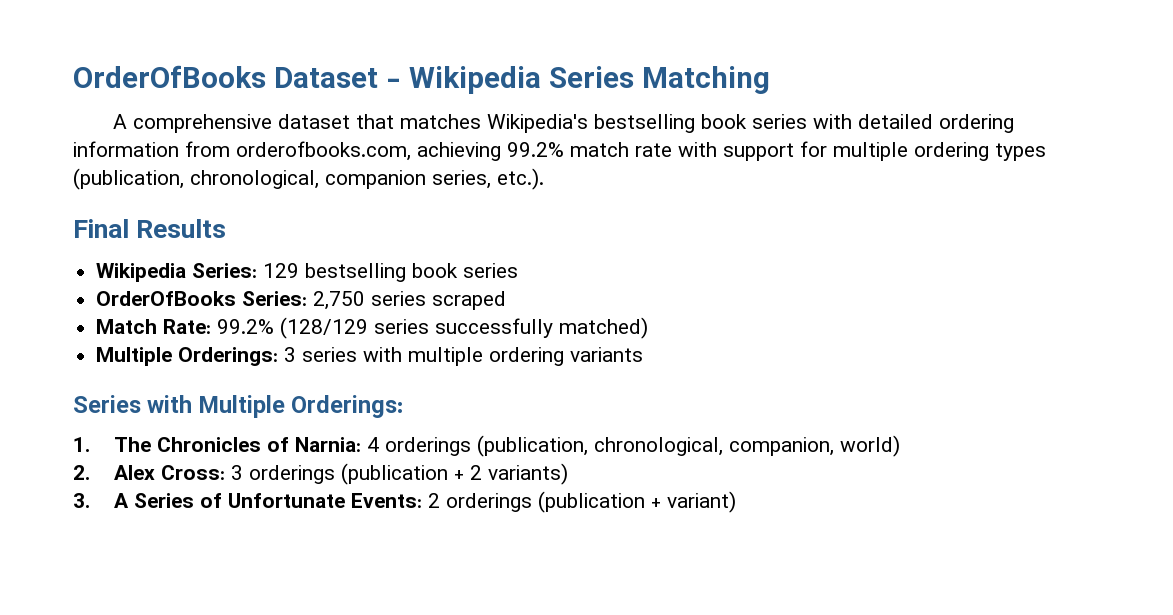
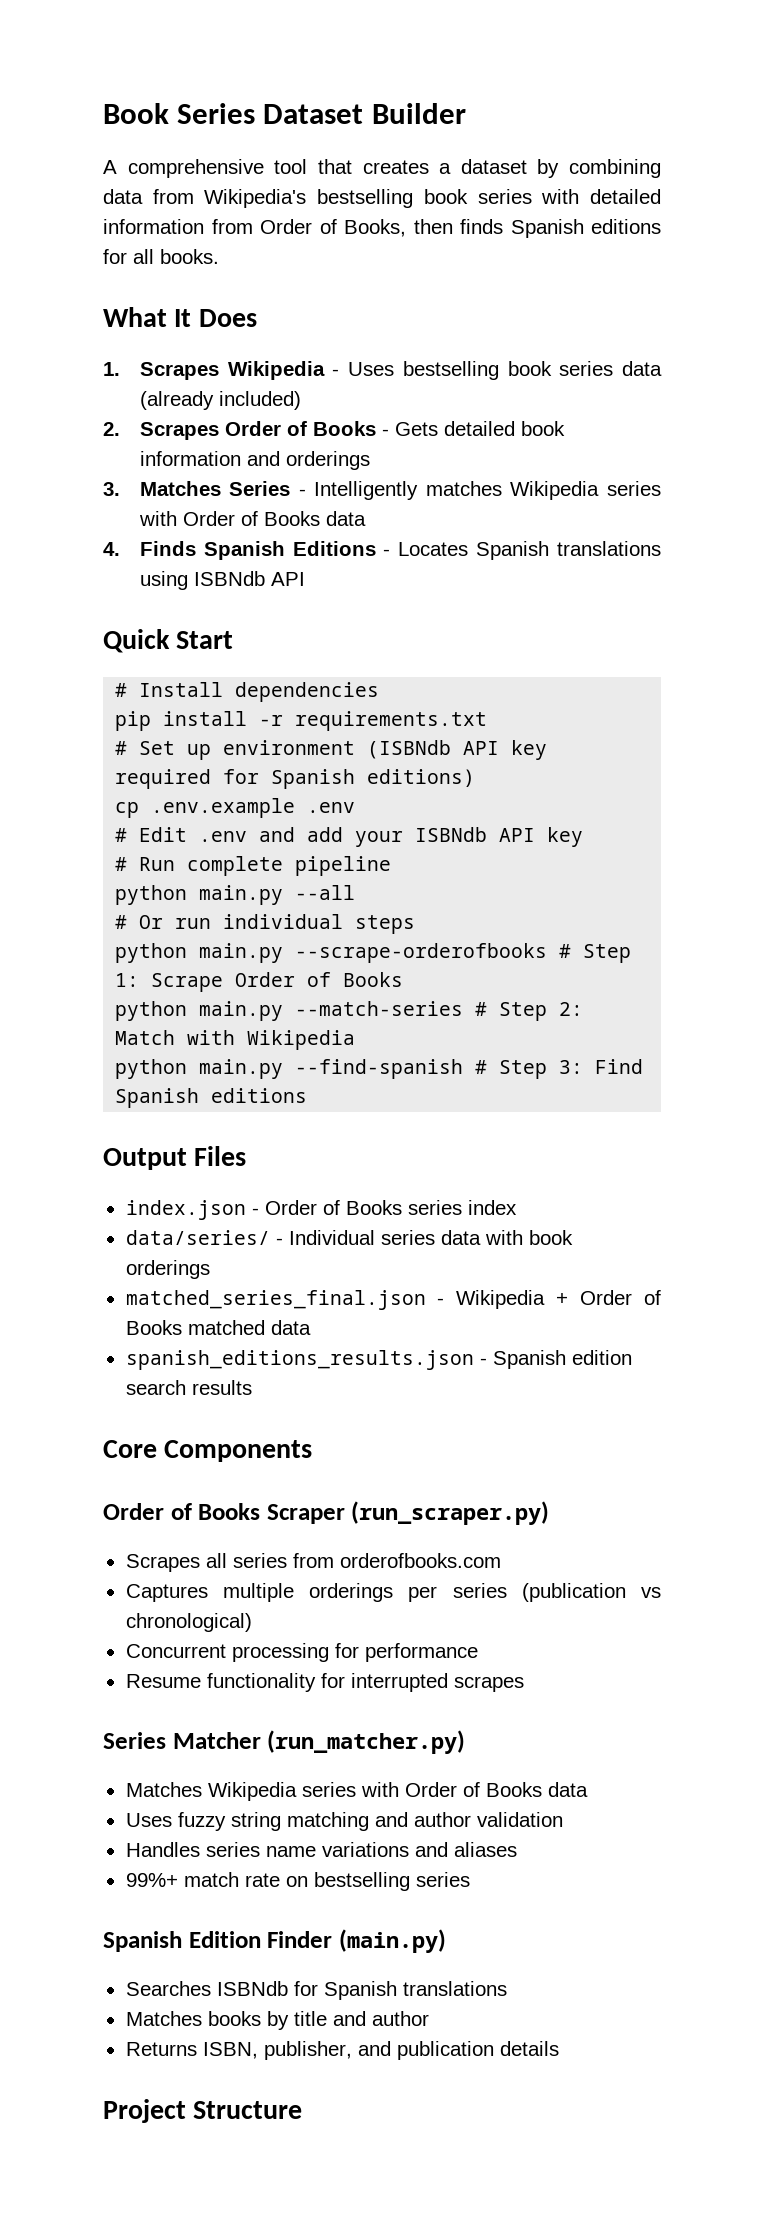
- OrderOfBooks Dataset - Wikipedia Series Matching
- A comprehensive dataset that matches Wikipedia's bestselling book series with detailed ordering information from orderofbooks.com, achieving 99.2% match rate with support for multiple ordering types (publication, chronological, companion series, etc.).
- Final Results
- Wikipedia Series: 129 bestselling book series
- OrderOfBooks Series: 2,750 series scraped
- Match Rate: 99.2% (128/129 series successfully matched)
- Multiple Orderings: 3 series with multiple ordering variants
- Series with Multiple Orderings:
- 1. The Chronicles of Narnia: 4 orderings (publication, chronological, companion, world)
- 2. Alex Cross: 3 orderings (publication + 2 variants)
- 3. A Series of Unfortunate Events: 2 orderings (publication + variant)
+ Book Series Dataset Builder
+ A comprehensive tool that creates a dataset by combining data from Wikipedia's bestselling book series with detailed information from Order of Books, then finds Spanish editions for all books.
+ What It Does
+ 1. Scrapes Wikipedia - Uses bestselling book series data (already included)
+ 2. Scrapes Order of Books - Gets detailed book information and orderings
+ 3. Matches Series - Intelligently matches Wikipedia series with Order of Books data
+ 4. Finds Spanish Editions - Locates Spanish translations using ISBNdb API
+ Quick Start
+ # Install dependencies
+ pip install -r requirements.txt
+ # Set up environment (ISBNdb API key required for Spanish editions)
+ cp .env.example .env
+ # Edit .env and add your ISBNdb API key
+ # Run complete pipeline
+ python main.py --all
+ # Or run individual steps
+ python main.py --scrape-orderofbooks # Step 1: Scrape Order of Books
+ python main.py --match-series # Step 2: Match with Wikipedia
+ python main.py --find-spanish # Step 3: Find Spanish editions
+ Output Files
+ index.json - Order of Books series index
+ data/series/ - Individual series data with book orderings
+ matched_series_final.json - Wikipedia + Order of Books matched data
+ spanish_editions_results.json - Spanish edition search results
+ Core Components
+ Order of Books Scraper (run_scraper.py)
+ Scrapes all series from orderofbooks.com
+ Captures multiple orderings per series (publication vs chronological)
+ Concurrent processing for performance
+ Resume functionality for interrupted scrapes
+ Series Matcher (run_matcher.py)
+ Matches Wikipedia series with Order of Books data
+ Uses fuzzy string matching and author validation
+ Handles series name variations and aliases
+ 99%+ match rate on bestselling series
+ Spanish Edition Finder (main.py)
+ Searches ISBNdb for Spanish translations
+ Matches books by title and author
+ Returns ISBN, publisher, and publication details
+ Project Structure

